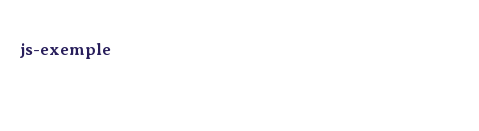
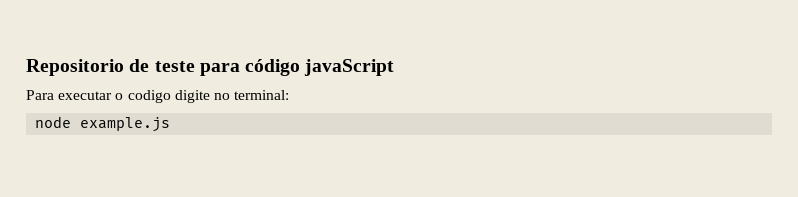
- js-exemple
+ Repositorio de teste para código javaScript
+ Para executar o codigo digite no terminal:
+ node example.js

